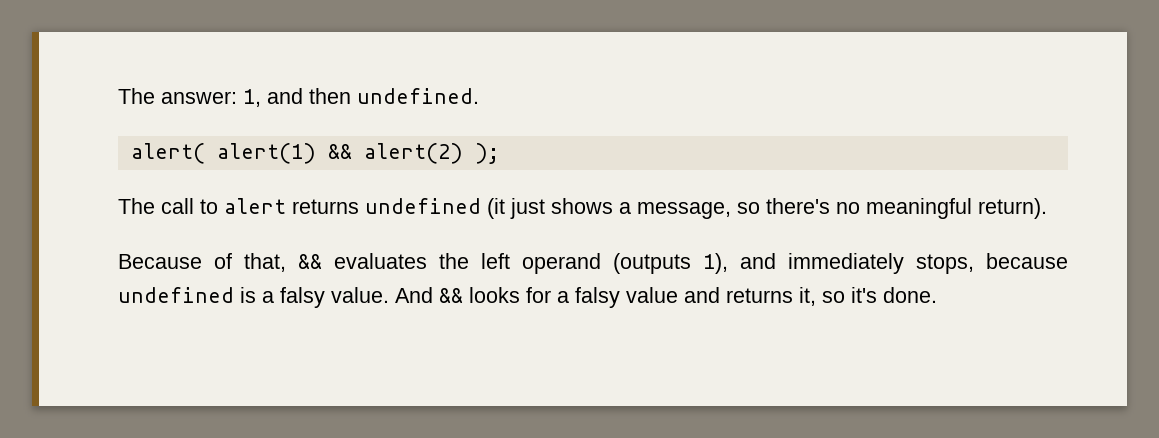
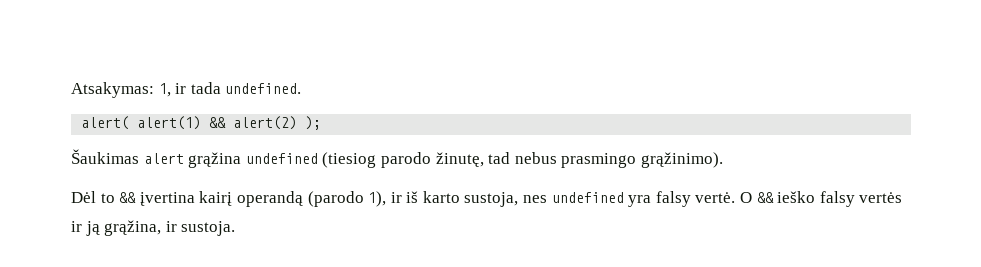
- The answer: 1, and then undefined.
+ Atsakymas: 1, ir tada undefined.
- The call to alert returns undefined (it just shows a message, so there's no meaningful return).
- Because of that, && evaluates the left operand (outputs 1), and immediately stops, because undefined is a falsy value. And && looks for a falsy value and returns it, so it's done.
+ Šaukimas alert grąžina undefined (tiesiog parodo žinutę, tad nebus prasmingo grąžinimo).
+ Dėl to && įvertina kairį operandą (parodo 1), ir iš karto sustoja, nes undefined yra falsy vertė. O && ieško falsy vertės ir ją grąžina, ir sustoja.

